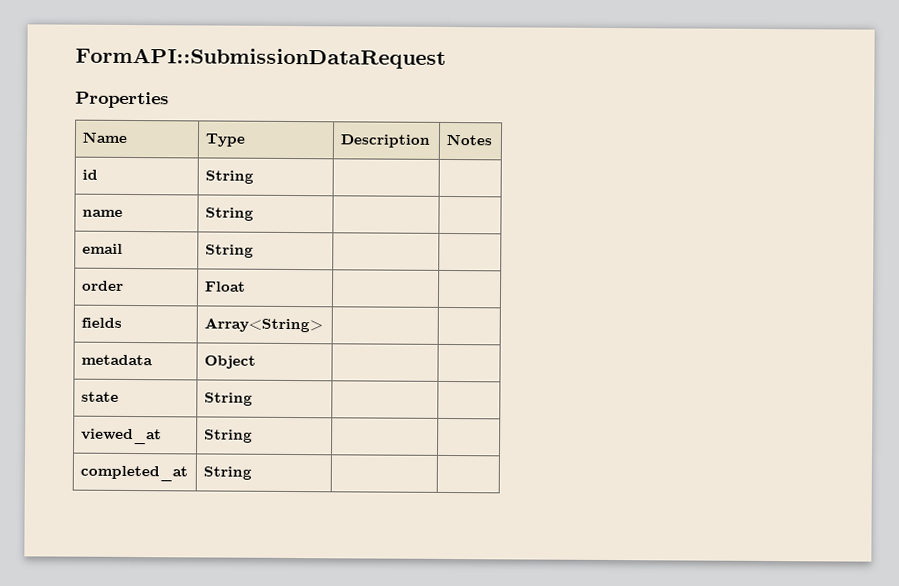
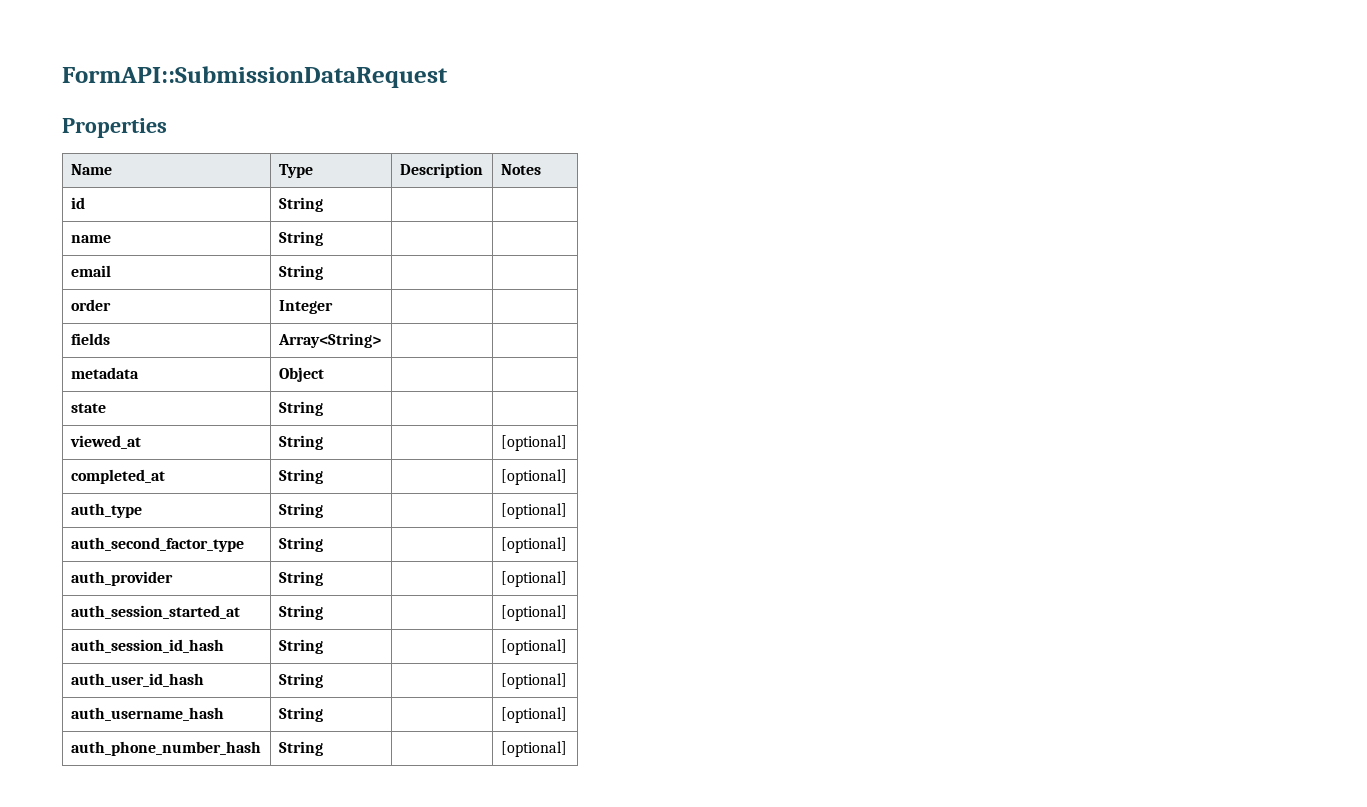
- order | Float | |
+ order | Integer | |
- viewed_at | String | |
+ viewed_at | String | | [optional]
- completed_at | String | |
+ completed_at | String | | [optional]
+ auth_type | String | | [optional]
+ auth_second_factor_type | String | | [optional]
+ auth_provider | String | | [optional]
+ auth_session_started_at | String | | [optional]
+ auth_session_id_hash | String | | [optional]
+ auth_user_id_hash | String | | [optional]
+ auth_username_hash | String | | [optional]
+ auth_phone_number_hash | String | | [optional]

